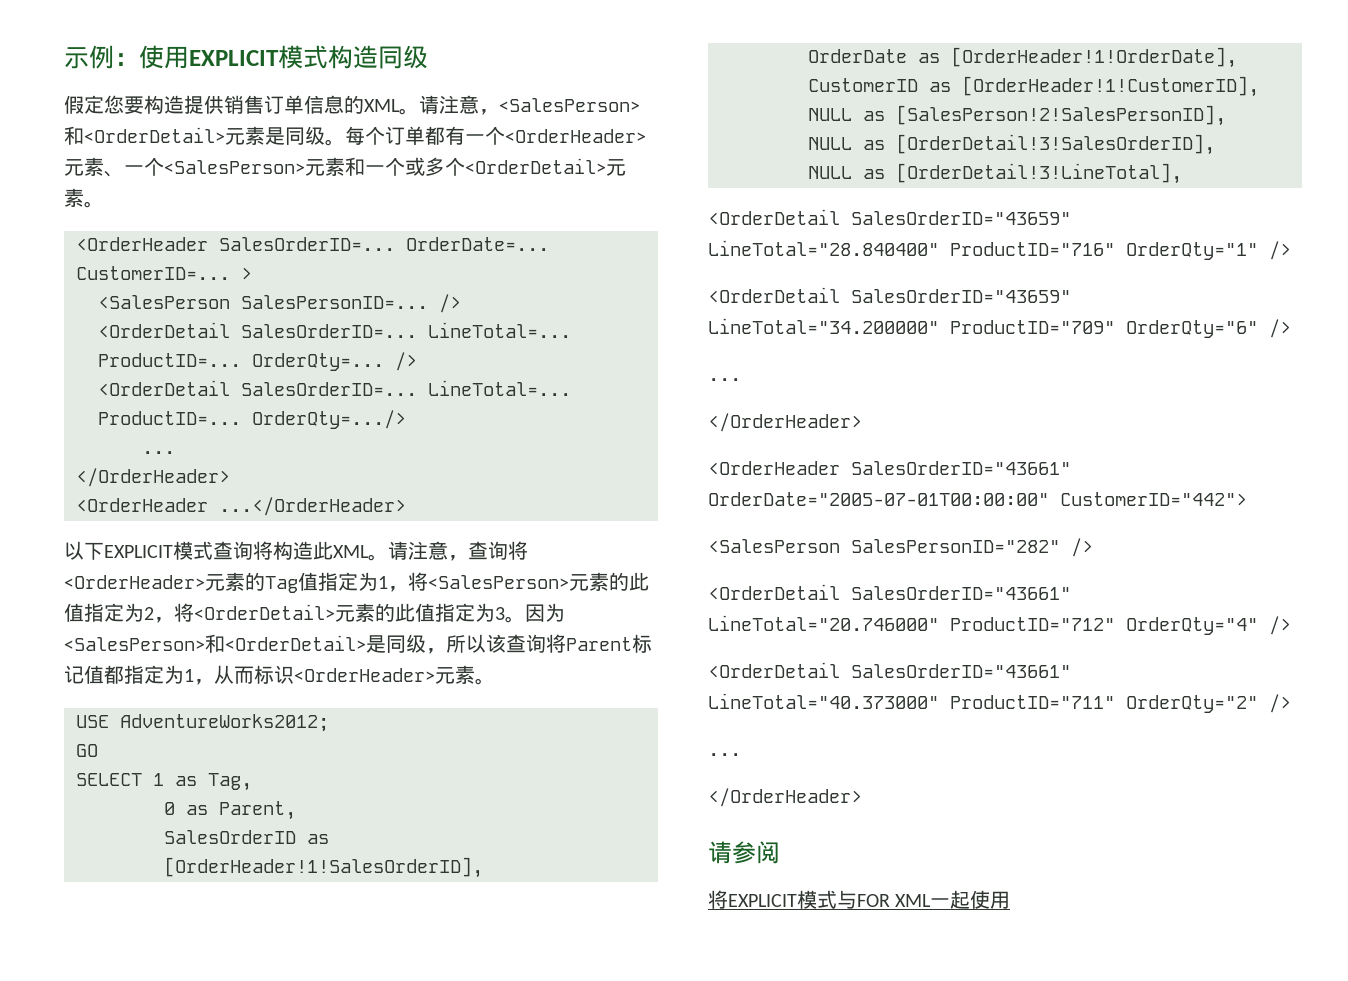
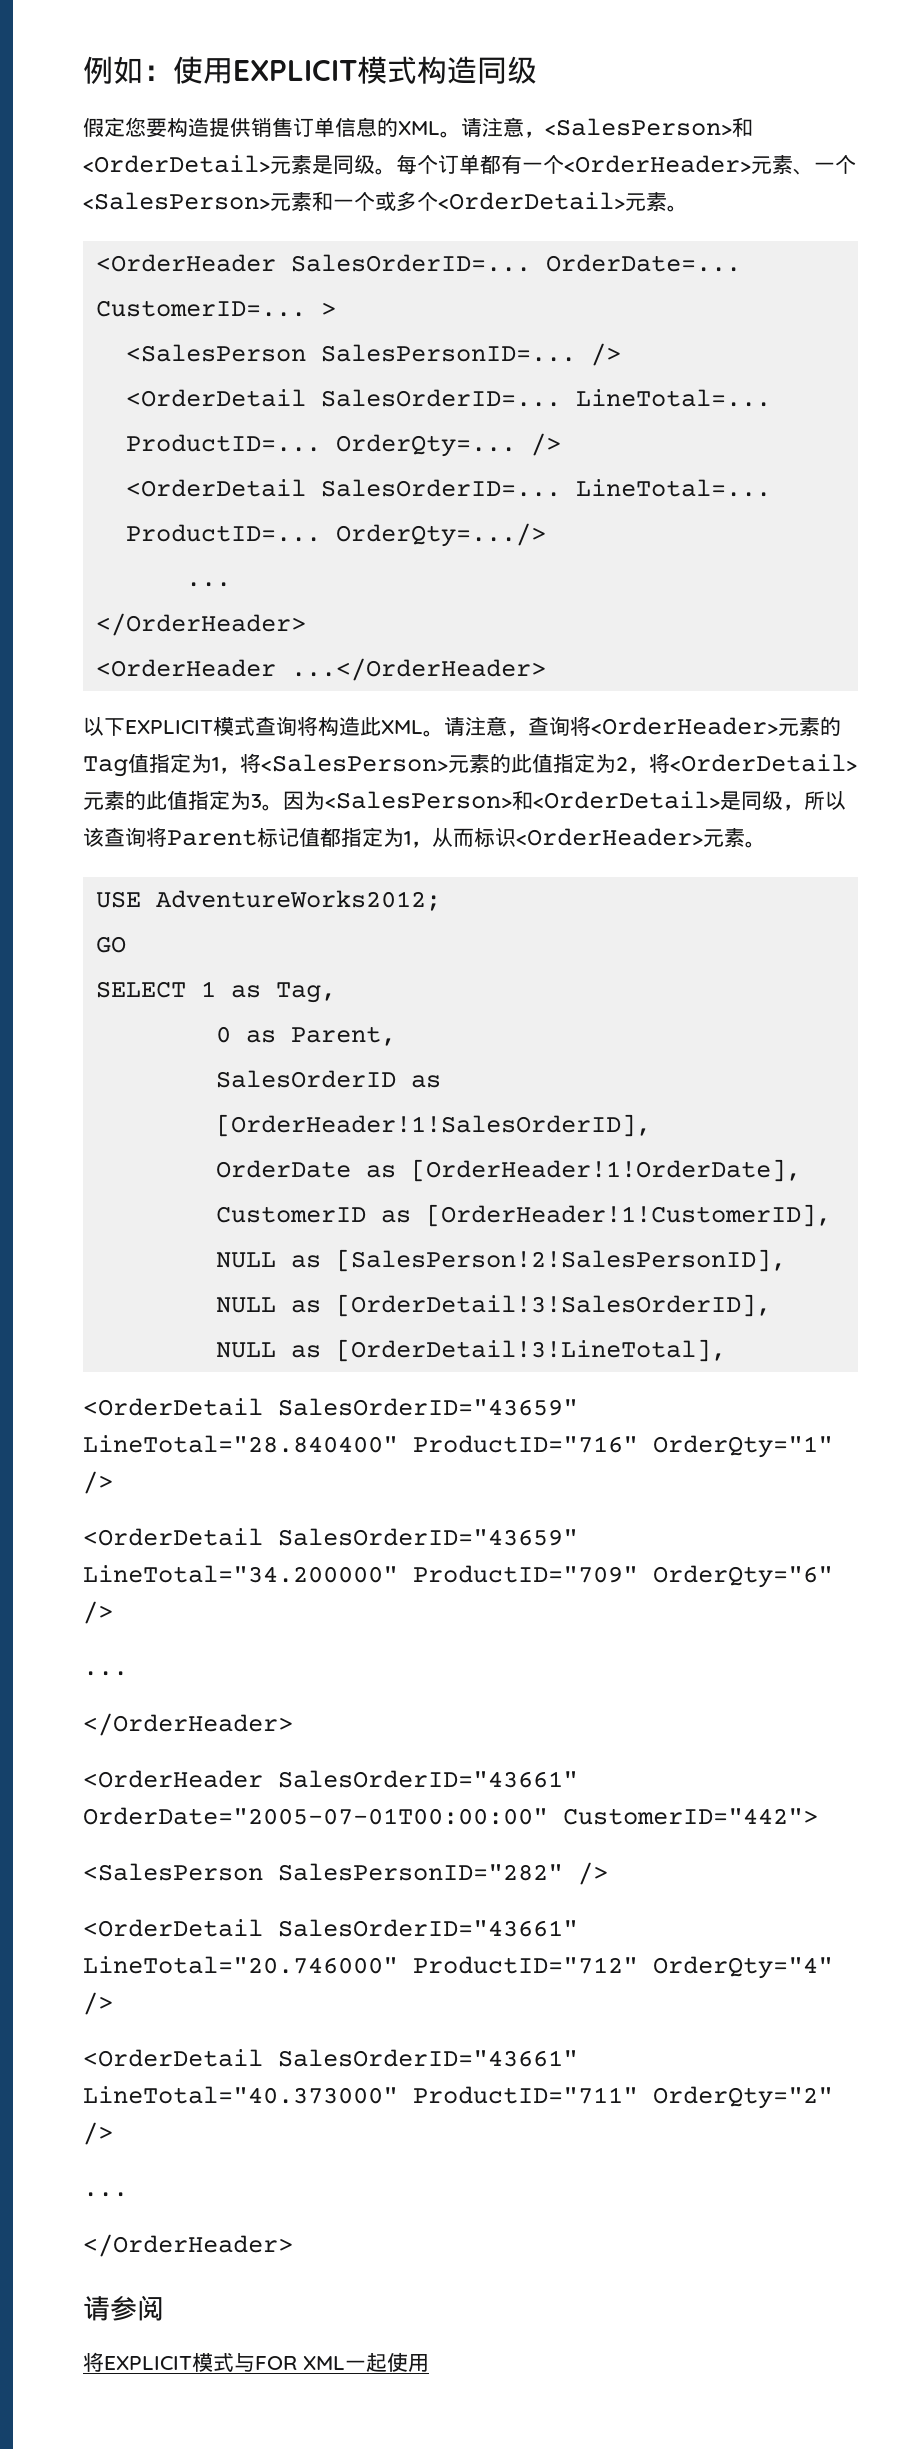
- 示例：使用EXPLICIT模式构造同级
+ 例如：使用EXPLICIT模式构造同级

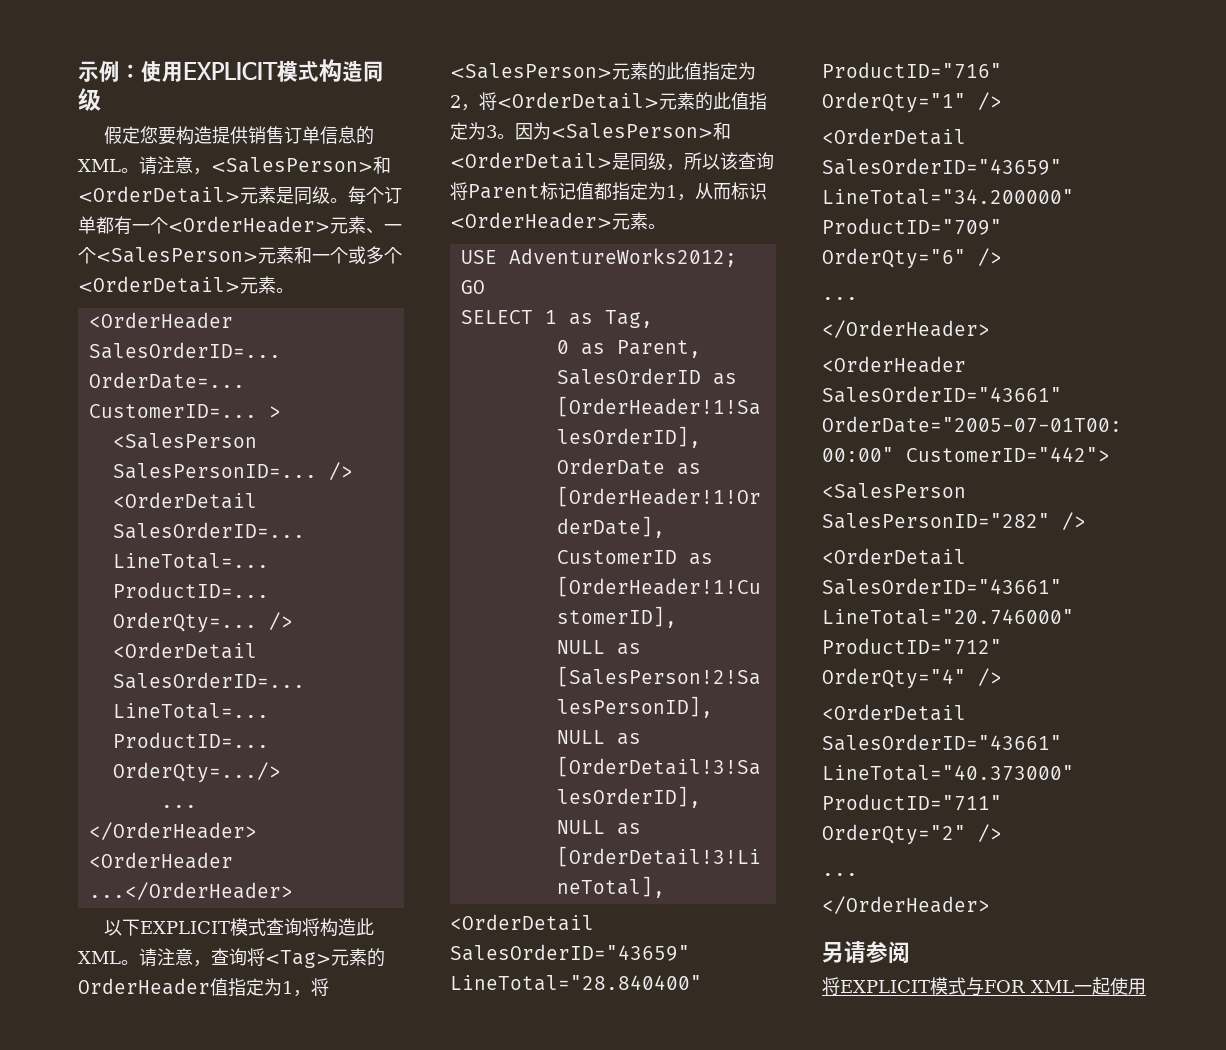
- 例如：使用EXPLICIT模式构造同级
+ 示例：使用EXPLICIT模式构造同级
- 请注意，查询将<OrderHeader>元素的Tag值指定为1，将<SalesPerson>元素的此值指定为2，将<OrderDetail>元素的此值指定为3。
+ 请注意，查询将<Tag>元素的OrderHeader值指定为1，将<SalesPerson>元素的此值指定为2，将<OrderDetail>元素的此值指定为3。
- 请参阅
+ 另请参阅

